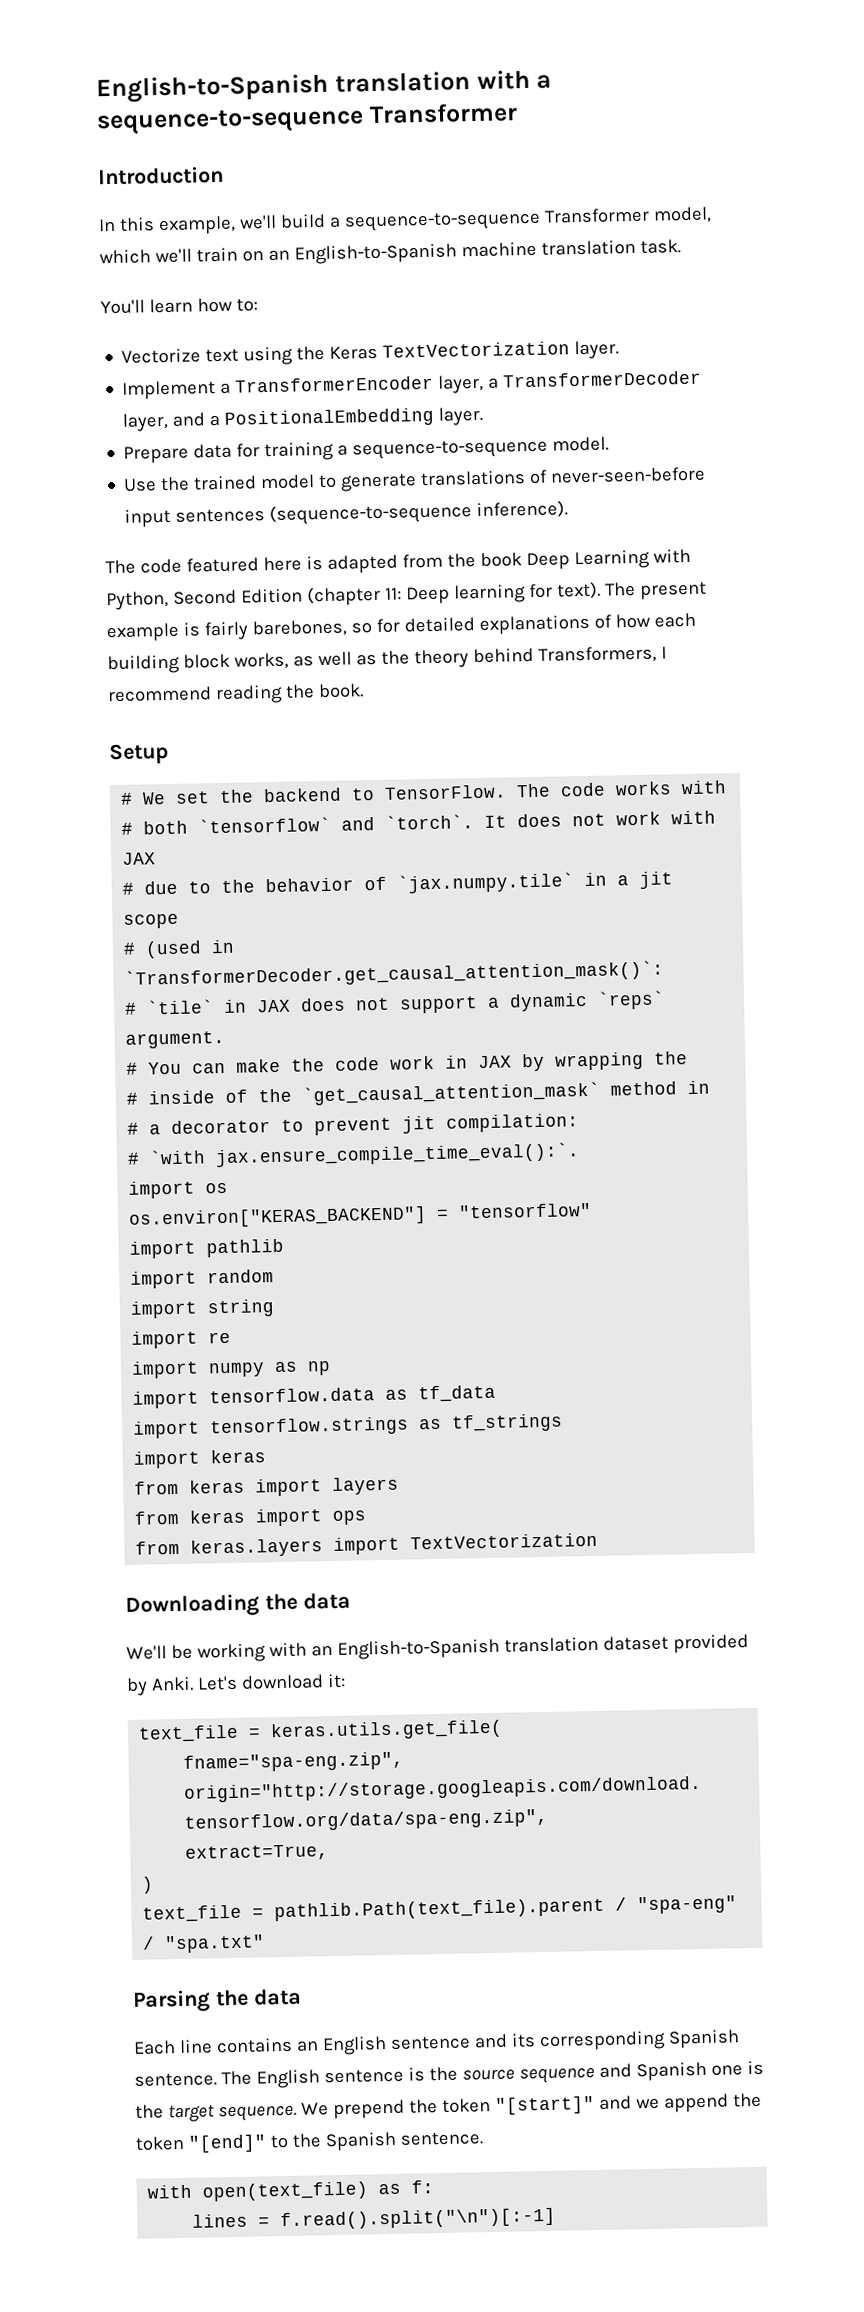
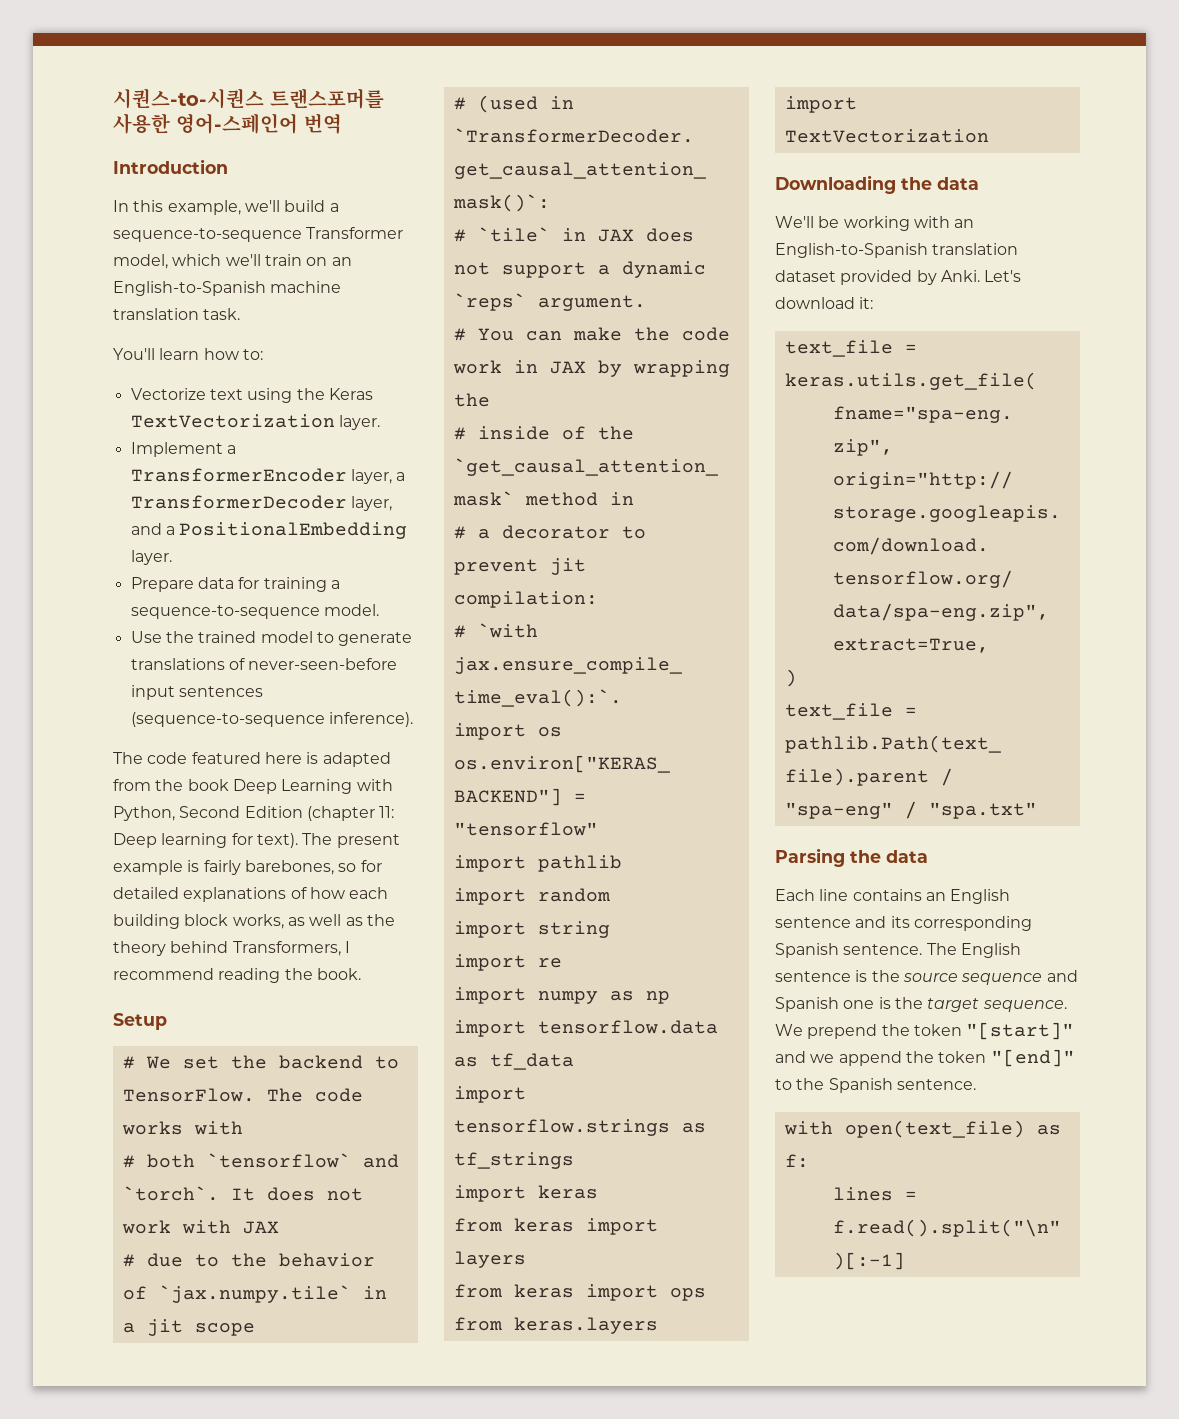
- English-to-Spanish translation with a sequence-to-sequence Transformer
+ 시퀀스-to-시퀀스 트랜스포머를 사용한 영어-스페인어 번역

